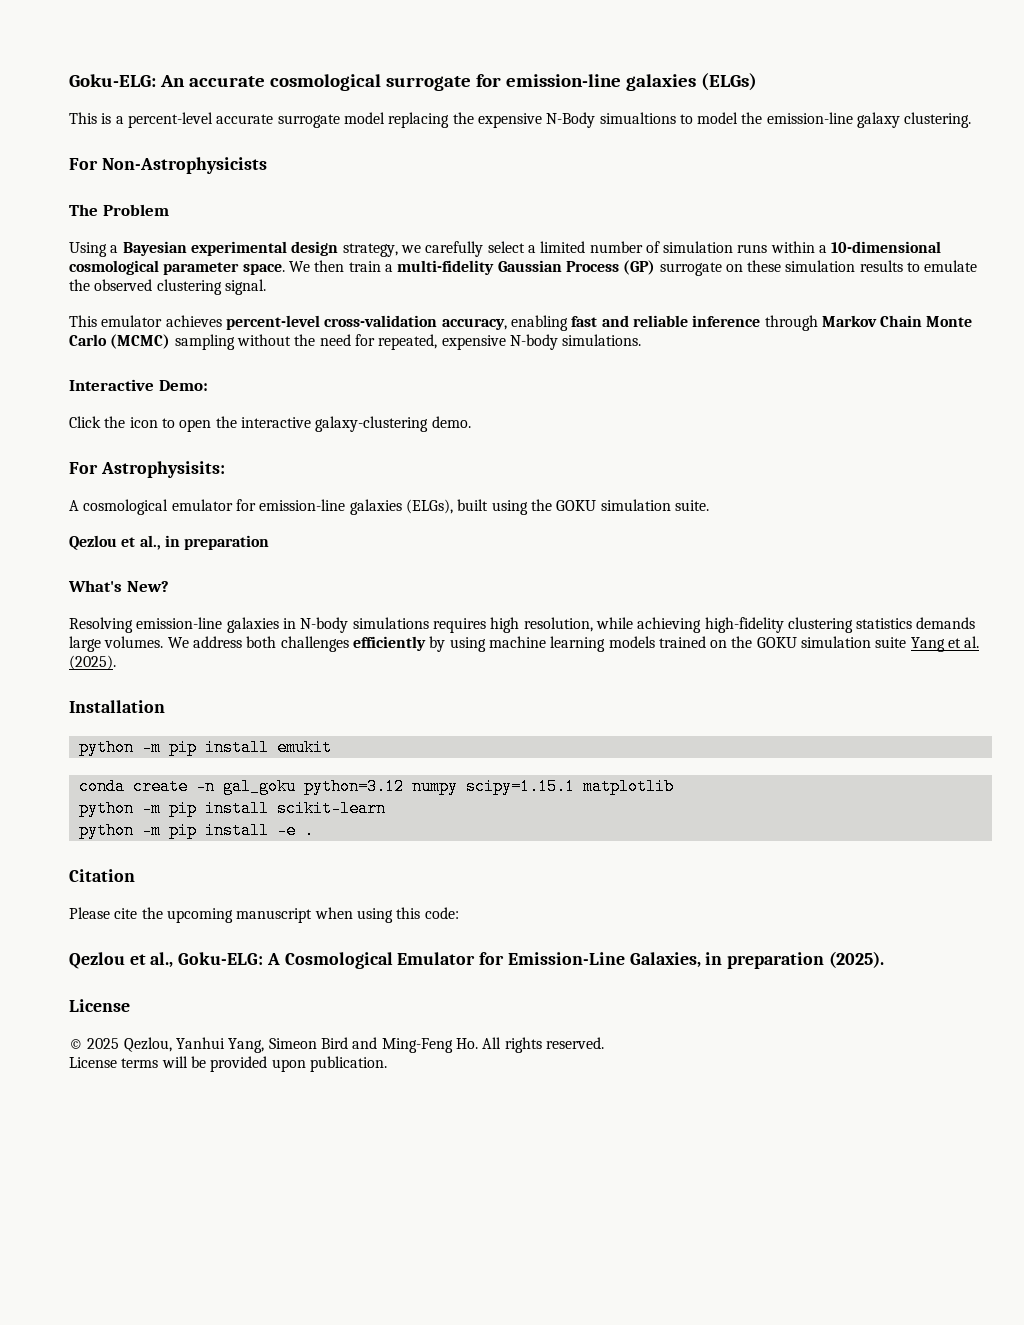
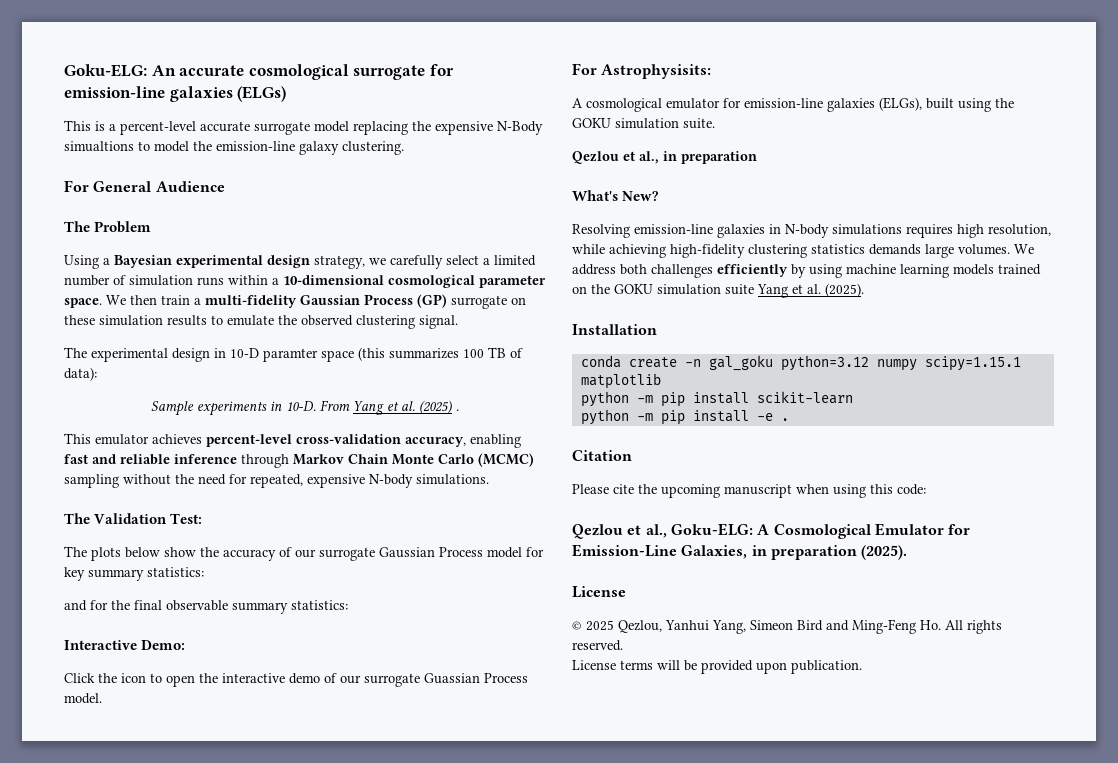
- For Non-Astrophysicists
+ For General Audience
+ The experimental design in 10-D paramter space (this summarizes 100 TB of data):
+ Sample experiments in 10-D. From Yang et al. (2025) .
+ The Validation Test:
+ The plots below show the accuracy of our surrogate Gaussian Process model for key summary statistics:
+ and for the final observable summary statistics:
- Click the icon to open the interactive galaxy-clustering demo.
+ Click the icon to open the interactive demo of our surrogate Guassian Process model.
- python -m pip install emukit

